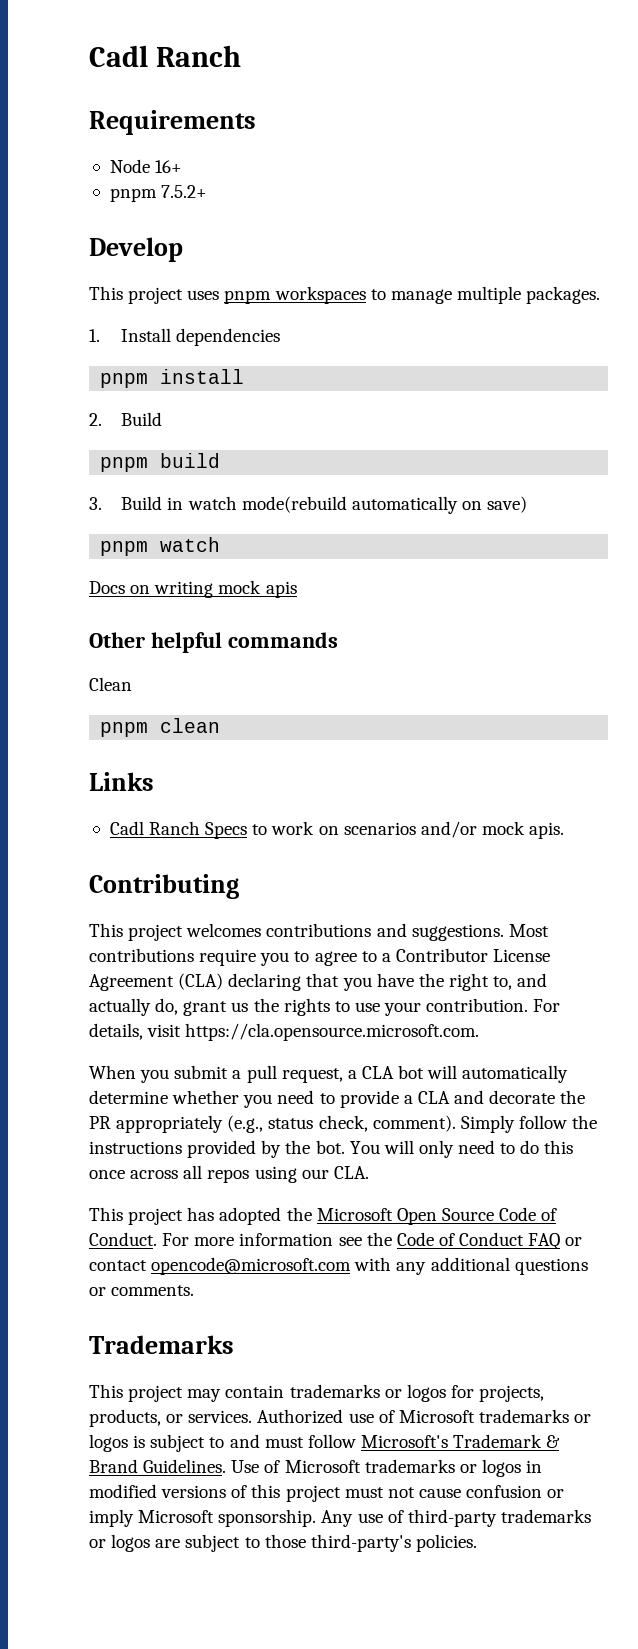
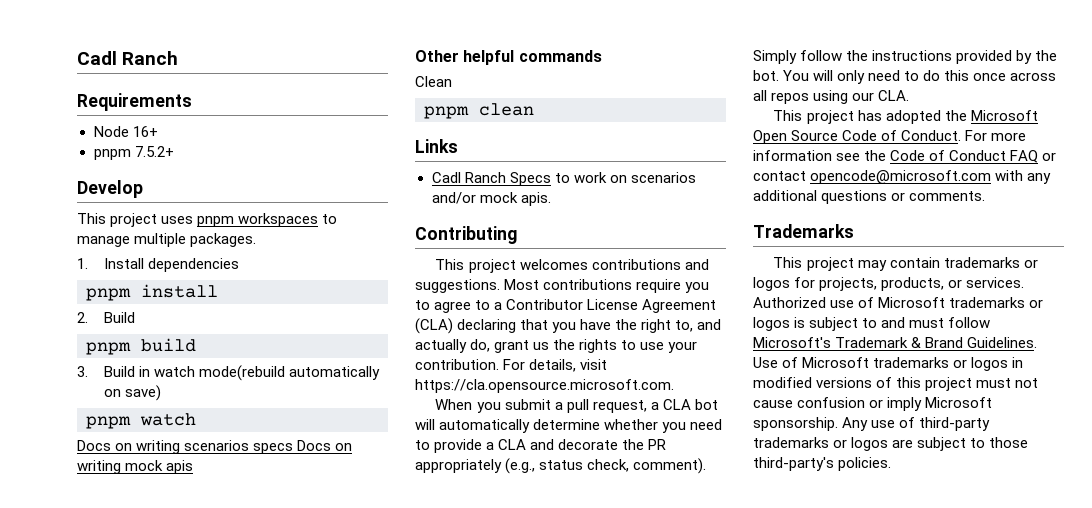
- Docs on writing mock apis
+ Docs on writing scenarios specs Docs on writing mock apis

